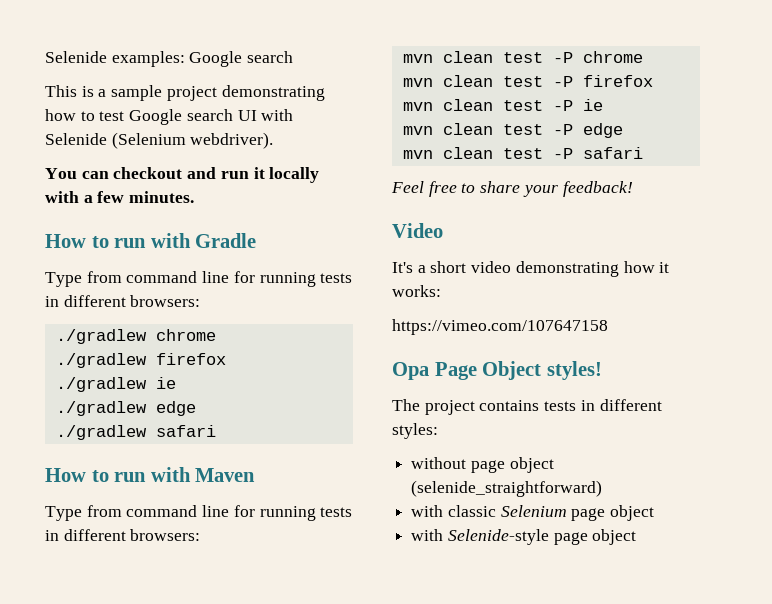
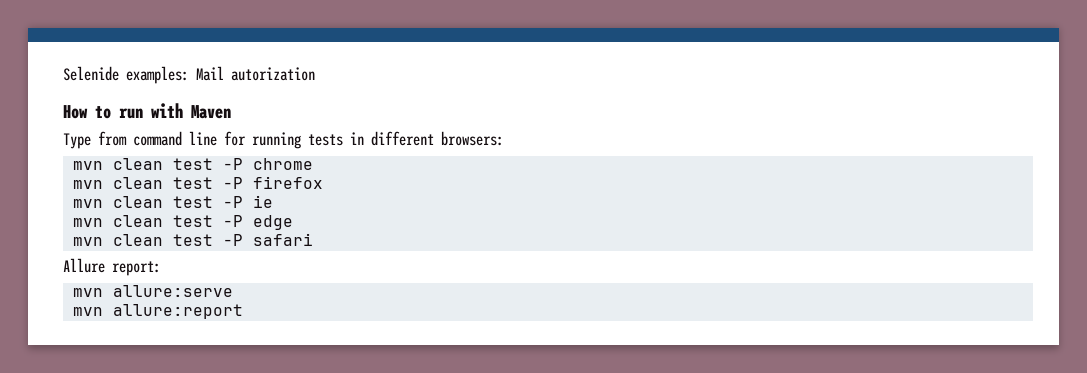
- Selenide examples: Google search
- This is a sample project demonstrating how to test Google search UI with Selenide (Selenium webdriver).
- You can checkout and run it locally with a few minutes.
- How to run with Gradle
- Type from command line for running tests in different browsers:
- ./gradlew chrome
- ./gradlew firefox
- ./gradlew ie
- ./gradlew edge
- ./gradlew safari
+ Selenide examples: Mail autorization
- Feel free to share your feedback!
- Video
- It's a short video demonstrating how it works:
- https://vimeo.com/107647158
- Opa Page Object styles!
- The project contains tests in different styles:
- without page object (selenide_straightforward)
- with classic Selenium page object
- with Selenide-style page object
+ Allure report:
+ mvn allure:serve
+ mvn allure:report

